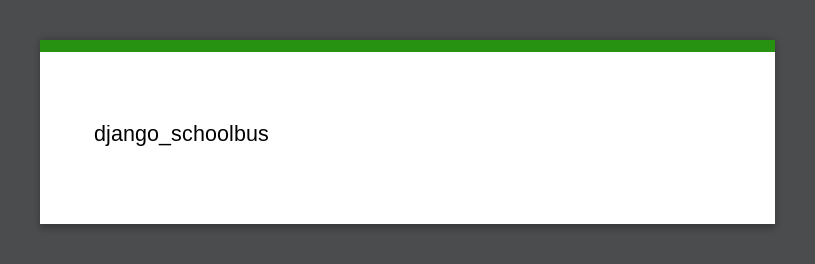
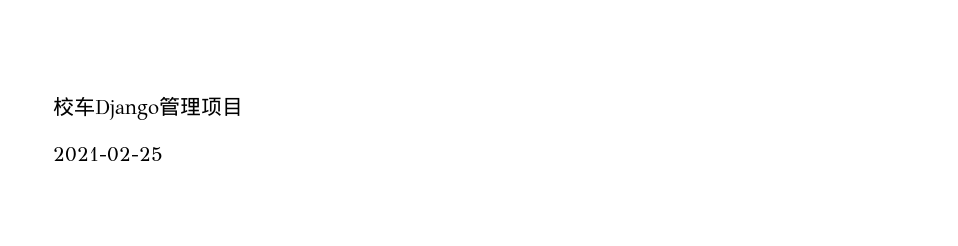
- django_schoolbus
+ 校车Django管理项目
+ 2021-02-25

